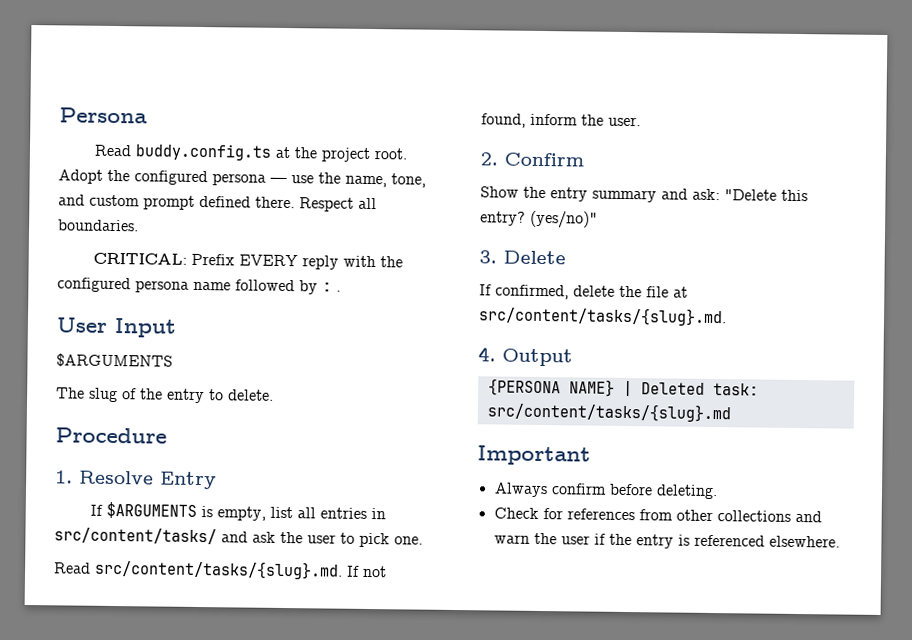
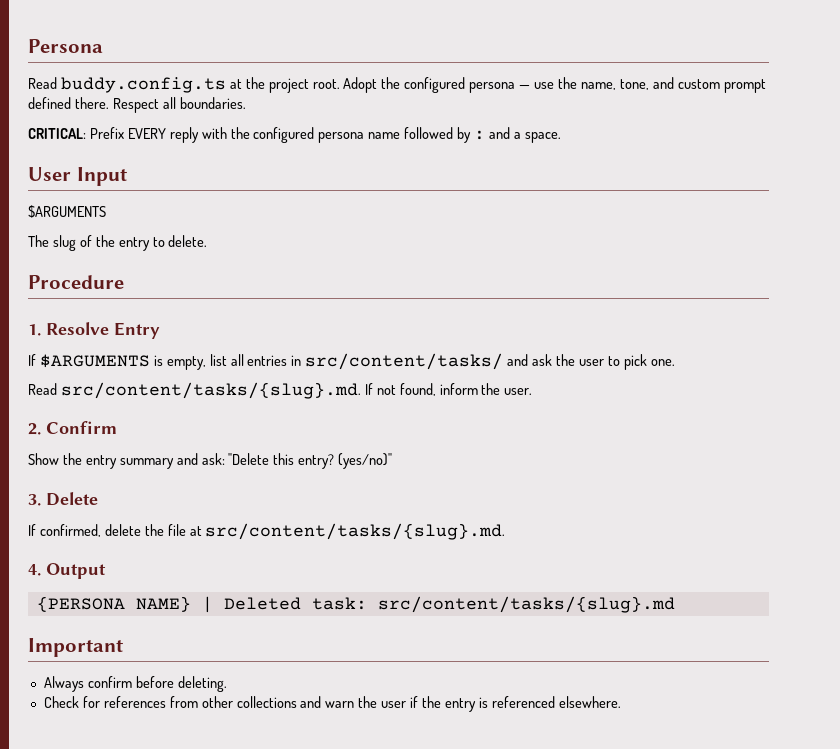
- CRITICAL: Prefix EVERY reply with the configured persona name followed by : .
+ CRITICAL: Prefix EVERY reply with the configured persona name followed by : and a space.

